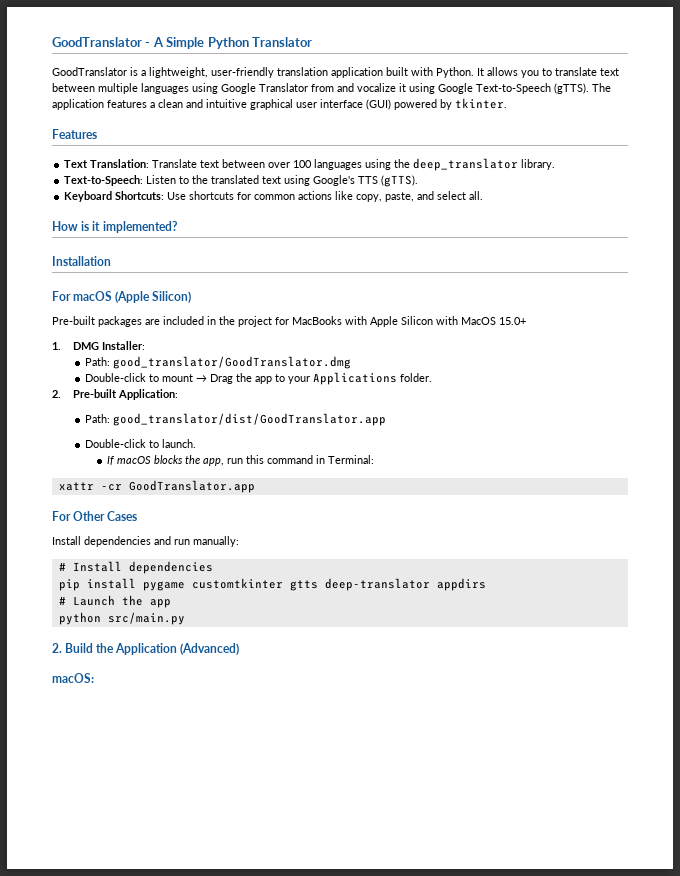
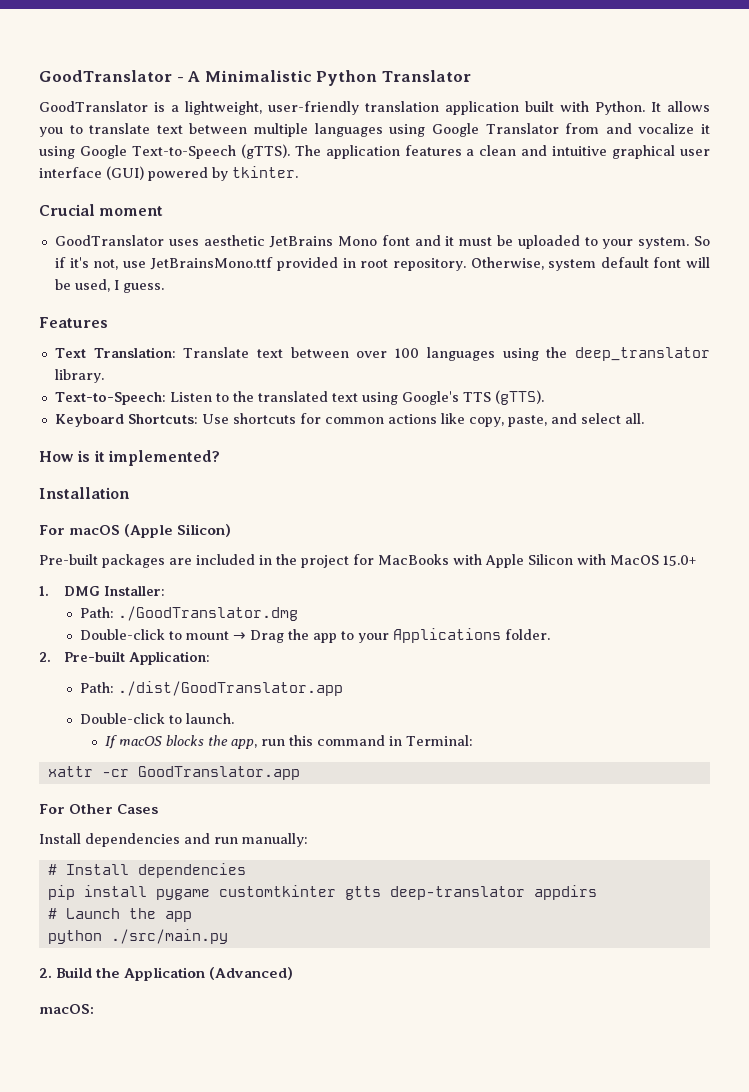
- GoodTranslator - A Simple Python Translator
+ GoodTranslator - A Minimalistic Python Translator
+ Crucial moment
+ GoodTranslator uses aesthetic JetBrains Mono font and it must be uploaded to your system. So if it's not, use JetBrainsMono.ttf provided in root repository. Otherwise, system default font will be used, I guess.
- Path: good_translator/GoodTranslator.dmg
+ Path: ./GoodTranslator.dmg
- Path: good_translator/dist/GoodTranslator.app
+ Path: ./dist/GoodTranslator.app
- python src/main.py
+ python ./src/main.py

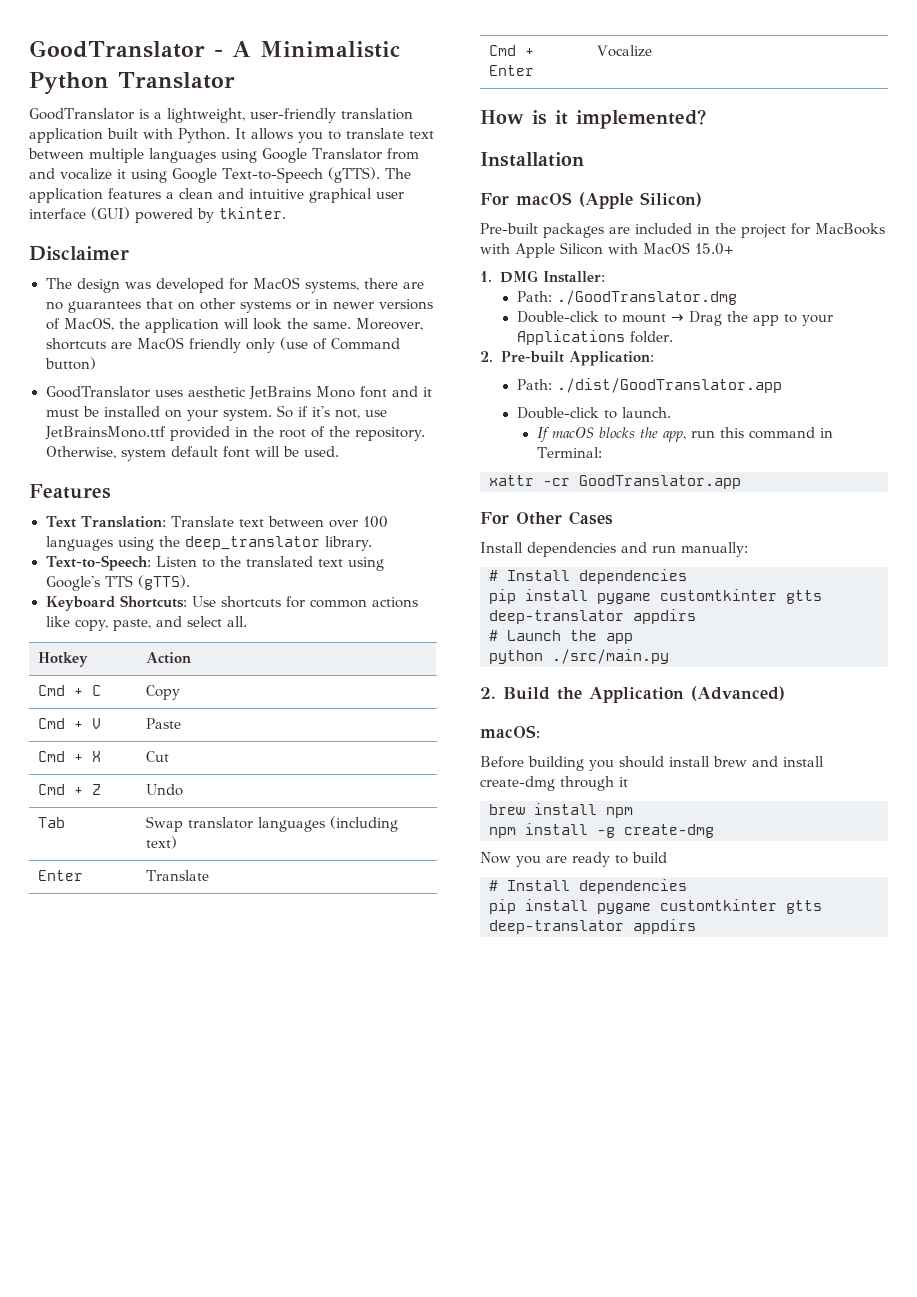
- Crucial moment
+ Disclaimer
+ The design was developed for MacOS systems, there are no guarantees that on other systems or in newer versions of MacOS, the application will look the same. Moreover, shortcuts are MacOS friendly only (use of Command button)
- GoodTranslator uses aesthetic JetBrains Mono font and it must be uploaded to your system.
+ GoodTranslator uses aesthetic JetBrains Mono font and it must be installed on your system.
- So if it's not, use JetBrainsMono.ttf provided in root repository.
+ So if it's not, use JetBrainsMono.ttf provided in the root of the repository.
- Otherwise, system default font will be used, I guess.
+ Otherwise, system default font will be used.
+ Hotkey | Action
+ Cmd + C | Copy
+ Cmd + V | Paste
+ Cmd + X | Cut
+ Cmd + Z | Undo
+ Tab | Swap translator languages (including text)
+ Enter | Translate
+ Cmd + Enter | Vocalize
+ Before building you should install brew and install create-dmg through it
+ brew install npm
+ npm install -g create-dmg
+ Now you are ready to build
+ # Install dependencies
+ pip install pygame customtkinter gtts deep-translator appdirs

